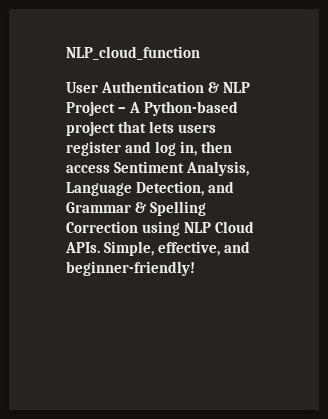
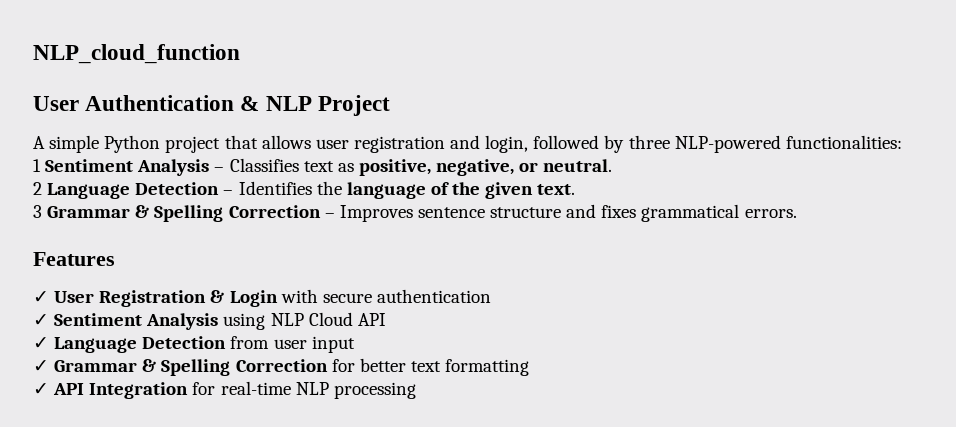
- User Authentication & NLP Project – A Python-based project that lets users register and log in, then access Sentiment Analysis, Language Detection, and Grammar & Spelling Correction using NLP Cloud APIs. Simple, effective, and beginner-friendly!
+ User Authentication & NLP Project
+ A simple Python project that allows user registration and login, followed by three NLP-powered functionalities:
+ 1 Sentiment Analysis – Classifies text as positive, negative, or neutral.
+ 2 Language Detection – Identifies the language of the given text.
+ 3 Grammar & Spelling Correction – Improves sentence structure and fixes grammatical errors.
+ Features
+ ✓ User Registration & Login with secure authentication
+ ✓ Sentiment Analysis using NLP Cloud API
+ ✓ Language Detection from user input
+ ✓ Grammar & Spelling Correction for better text formatting
+ ✓ API Integration for real-time NLP processing

